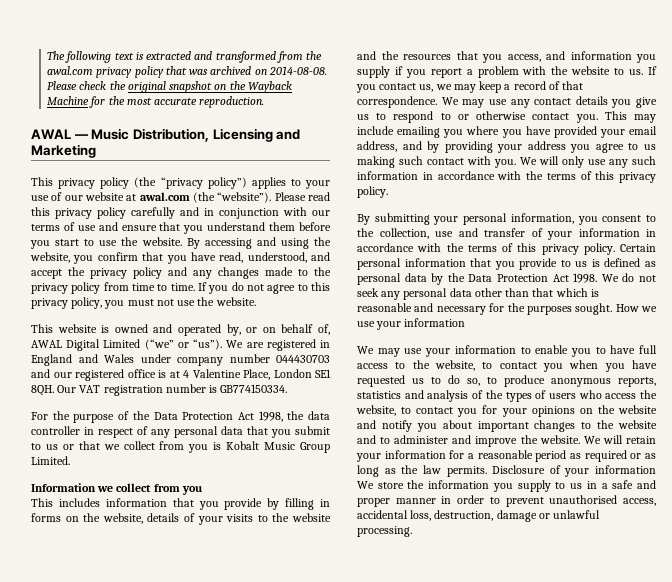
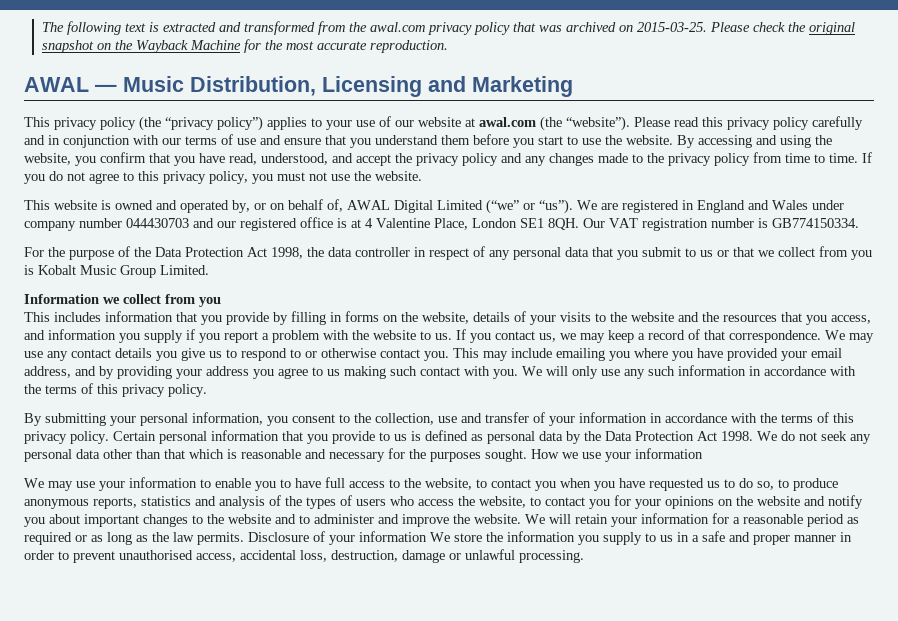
- The following text is extracted and transformed from the awal.com privacy policy that was archived on 2014-08-08.
+ The following text is extracted and transformed from the awal.com privacy policy that was archived on 2015-03-25.

